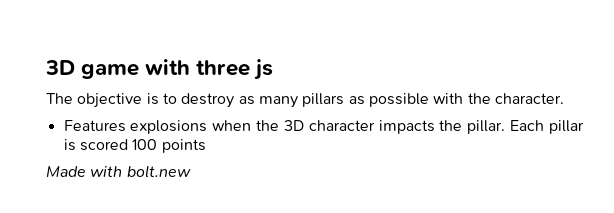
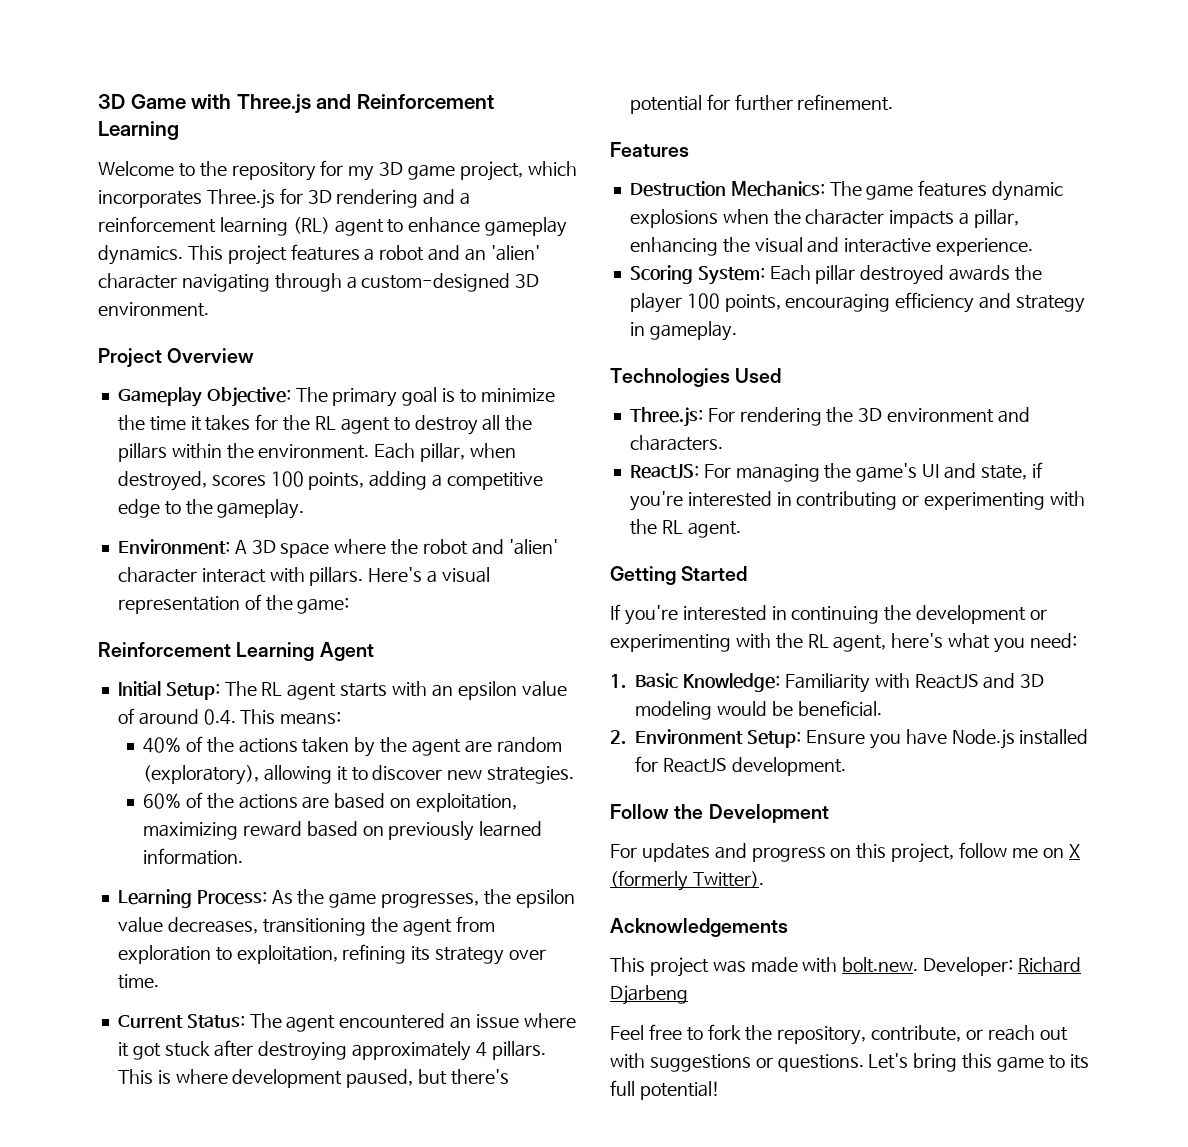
- 3D game with three js
- The objective is to destroy as many pillars as possible with the character.
- Features explosions when the 3D character impacts the pillar. Each pillar is scored 100 points
- Made with bolt.new
+ 3D Game with Three.js and Reinforcement Learning
+ Welcome to the repository for my 3D game project, which incorporates Three.js for 3D rendering and a reinforcement learning (RL) agent to enhance gameplay dynamics. This project features a robot and an 'alien' character navigating through a custom-designed 3D environment.
+ Project Overview
+ Gameplay Objective: The primary goal is to minimize the time it takes for the RL agent to destroy all the pillars within the environment. Each pillar, when destroyed, scores 100 points, adding a competitive edge to the gameplay.
+ Environment: A 3D space where the robot and 'alien' character interact with pillars. Here's a visual representation of the game:
+ Reinforcement Learning Agent
+ Initial Setup: The RL agent starts with an epsilon value of around 0.4. This means:
+ 40% of the actions taken by the agent are random (exploratory), allowing it to discover new strategies.
+ 60% of the actions are based on exploitation, maximizing reward based on previously learned information.
+ Learning Process: As the game progresses, the epsilon value decreases, transitioning the agent from exploration to exploitation, refining its strategy over time.
+ Current Status: The agent encountered an issue where it got stuck after destroying approximately 4 pillars. This is where development paused, but there's potential for further refinement.
+ Features
+ Destruction Mechanics: The game features dynamic explosions when the character impacts a pillar, enhancing the visual and interactive experience.
+ Scoring System: Each pillar destroyed awards the player 100 points, encouraging efficiency and strategy in gameplay.
+ Technologies Used
+ Three.js: For rendering the 3D environment and characters.
+ ReactJS: For managing the game's UI and state, if you're interested in contributing or experimenting with the RL agent.
+ Getting Started
+ If you're interested in continuing the development or experimenting with the RL agent, here's what you need:
+ 1. Basic Knowledge: Familiarity with ReactJS and 3D modeling would be beneficial.
+ 2. Environment Setup: Ensure you have Node.js installed for ReactJS development.
+ Follow the Development
+ For updates and progress on this project, follow me on X (formerly Twitter).
+ Acknowledgements
+ This project was made with bolt.new. Developer: Richard Djarbeng
+ Feel free to fork the repository, contribute, or reach out with suggestions or questions. Let's bring this game to its full potential!

